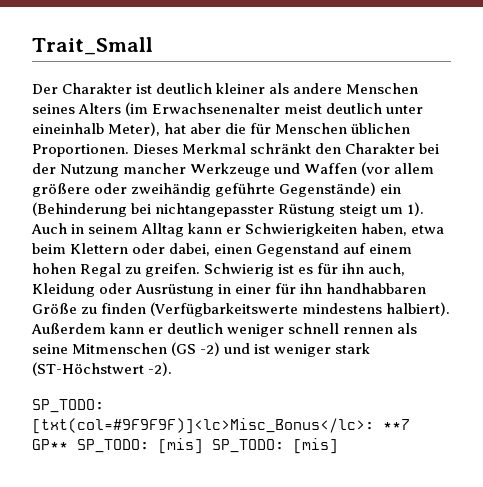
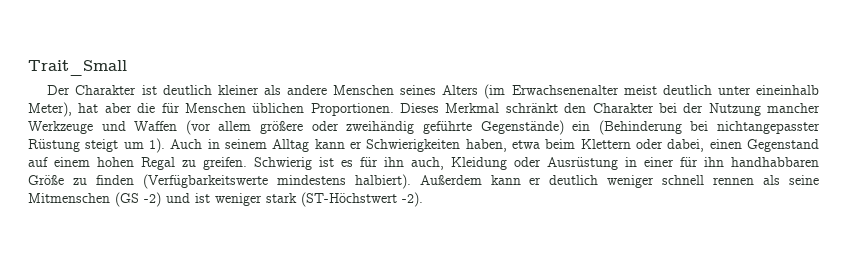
- SP_TODO: [txt(col=#9F9F9F)]<lc>Misc_Bonus</lc>: **7 GP** SP_TODO: [mis] SP_TODO: [mis]

